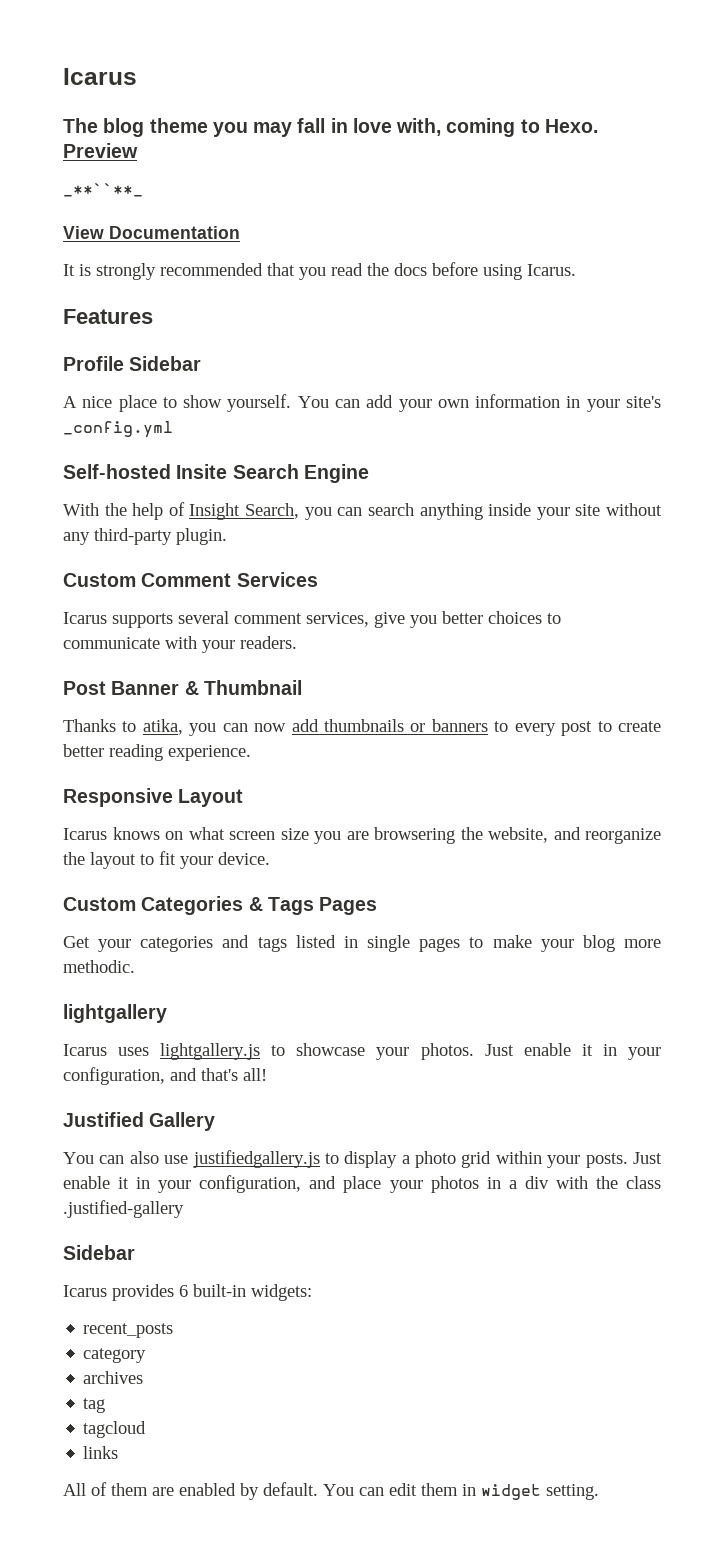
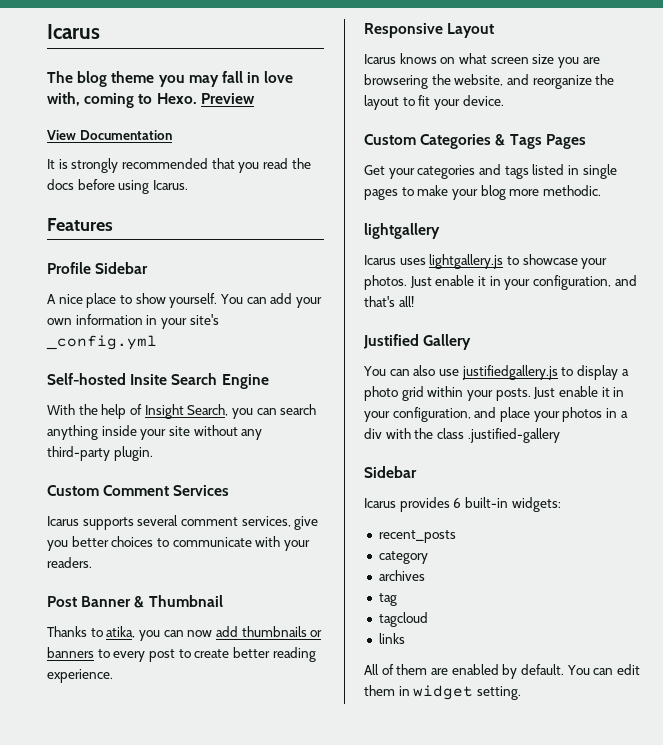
- _**``**_

